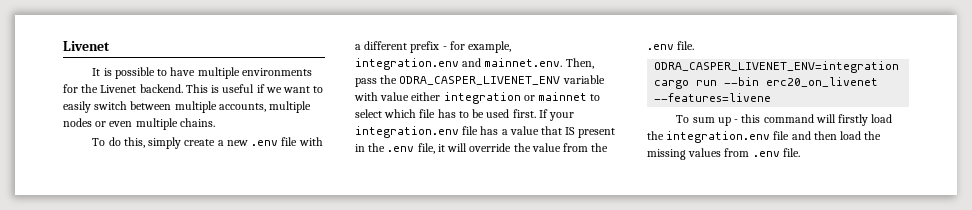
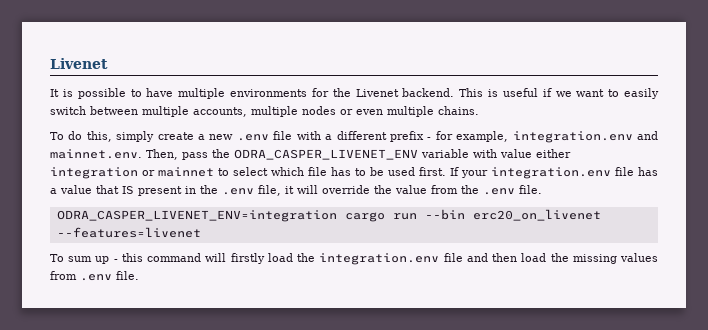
- ODRA_CASPER_LIVENET_ENV=integration cargo run --bin erc20_on_livenet --features=livene
+ ODRA_CASPER_LIVENET_ENV=integration cargo run --bin erc20_on_livenet --features=livenet

